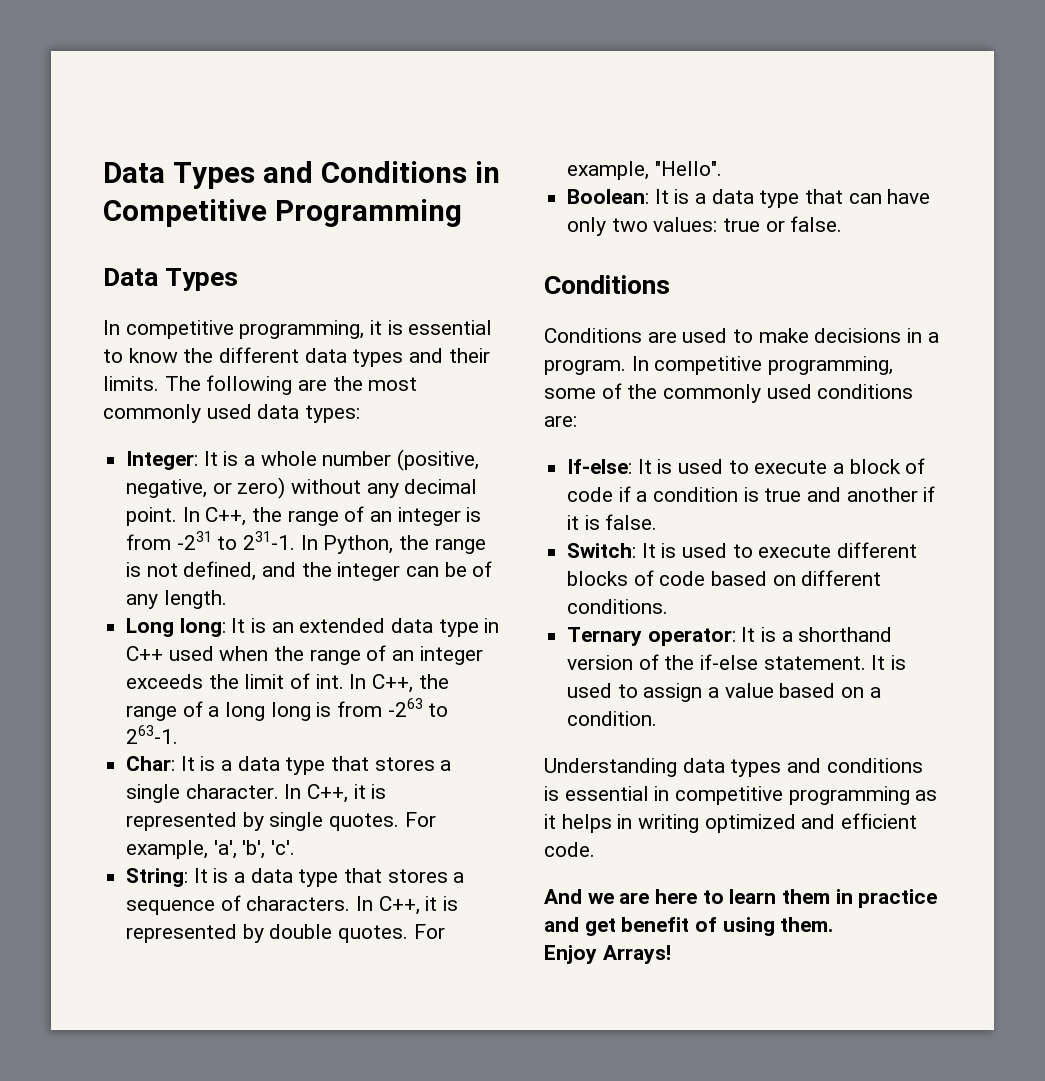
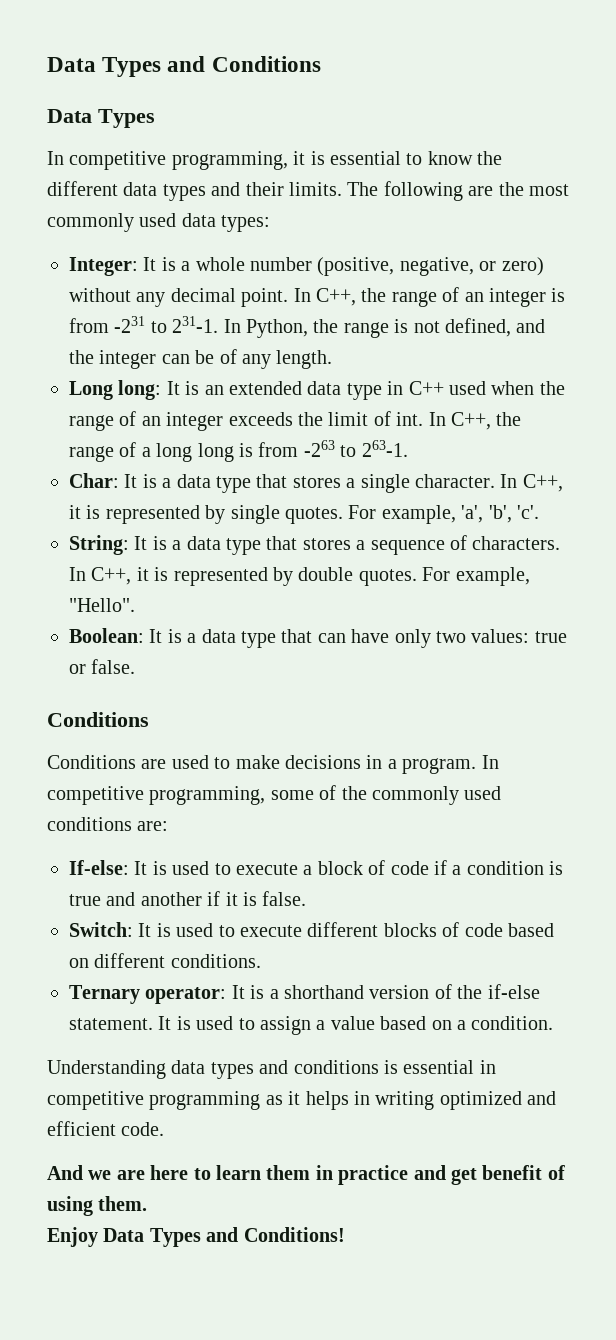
- Data Types and Conditions in Competitive Programming
+ Data Types and Conditions
- Enjoy Arrays!
+ Enjoy Data Types and Conditions!

